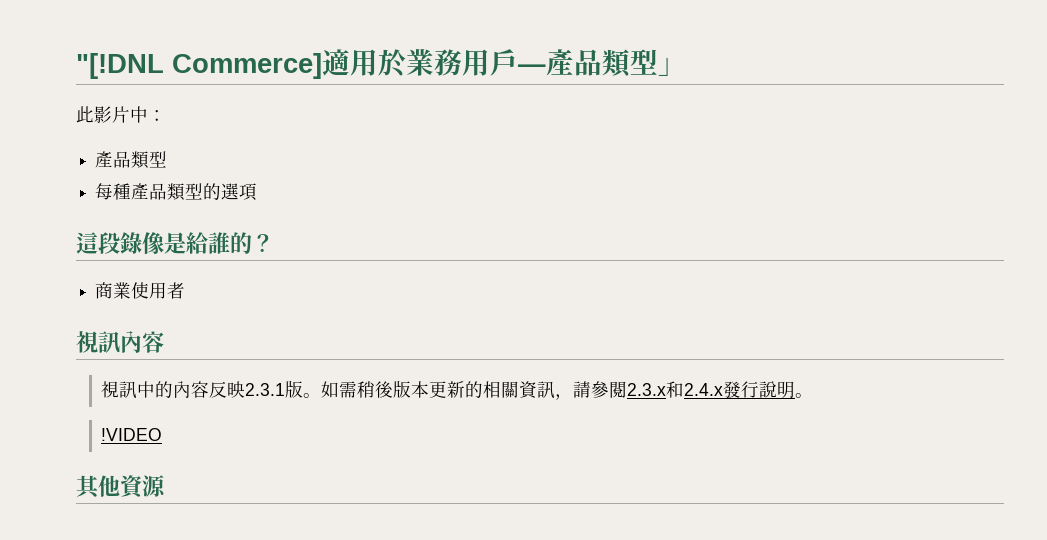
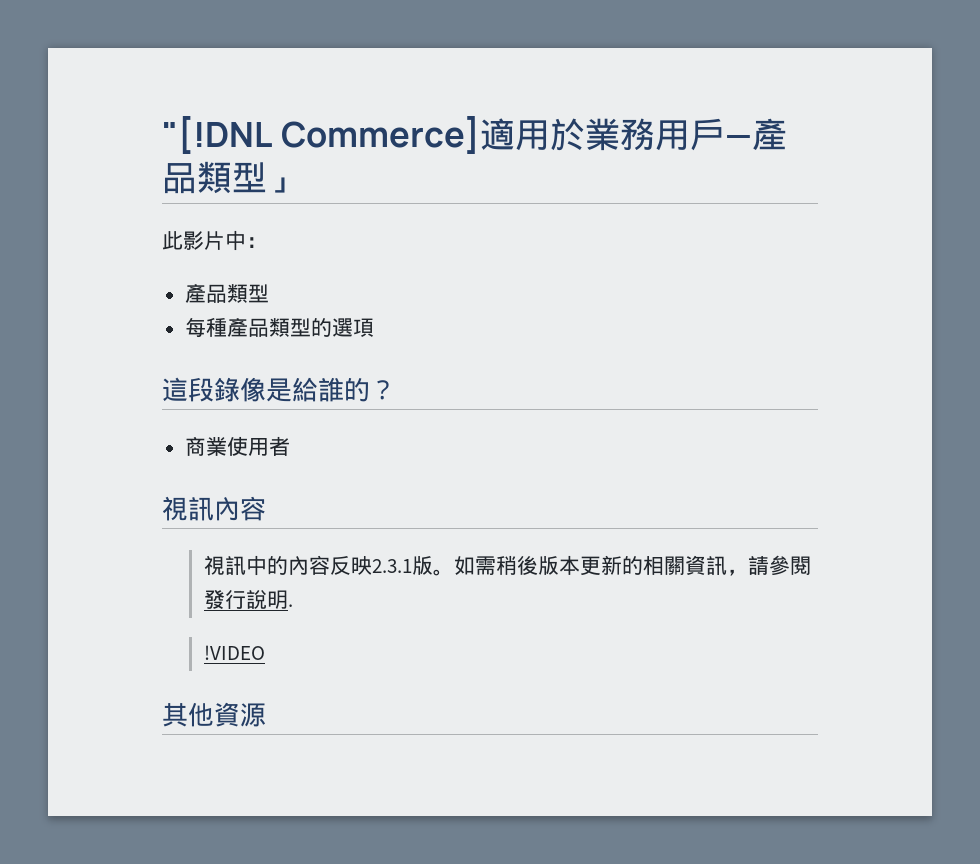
- 如需稍後版本更新的相關資訊，請參閱2.3.x和2.4.x發行說明。
+ 如需稍後版本更新的相關資訊，請參閱發行說明.

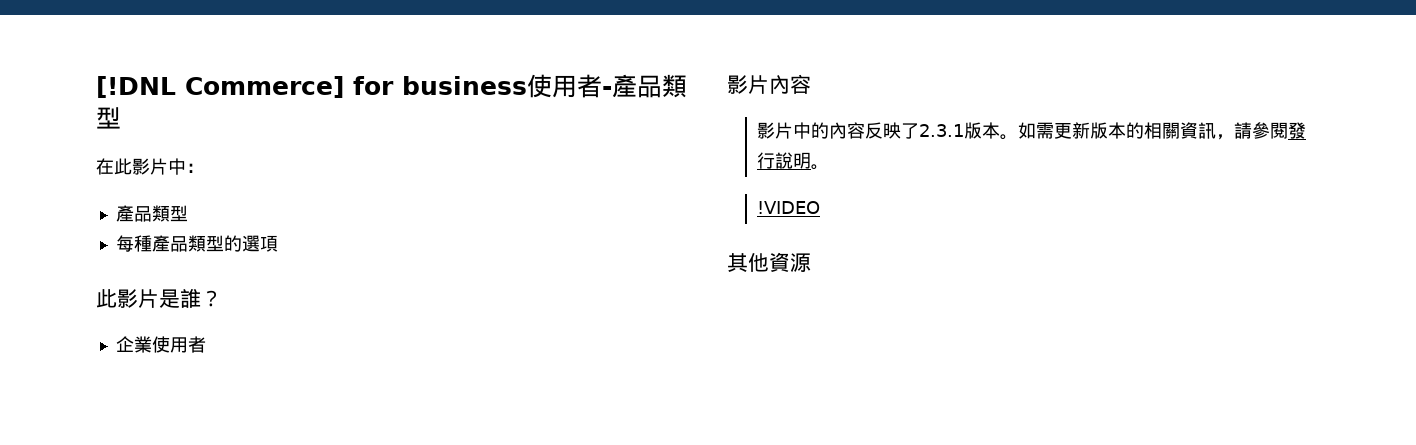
- "[!DNL Commerce]適用於業務用戶—產品類型」
- 此影片中：
+ [!DNL Commerce] for business使用者-產品類型
+ 在此影片中：
- 這段錄像是給誰的？
+ 此影片是誰？
- 商業使用者
+ 企業使用者
- 視訊內容
+ 影片內容
- 視訊中的內容反映2.3.1版。如需稍後版本更新的相關資訊，請參閱發行說明.
+ 影片中的內容反映了2.3.1版本。如需更新版本的相關資訊，請參閱發行說明。

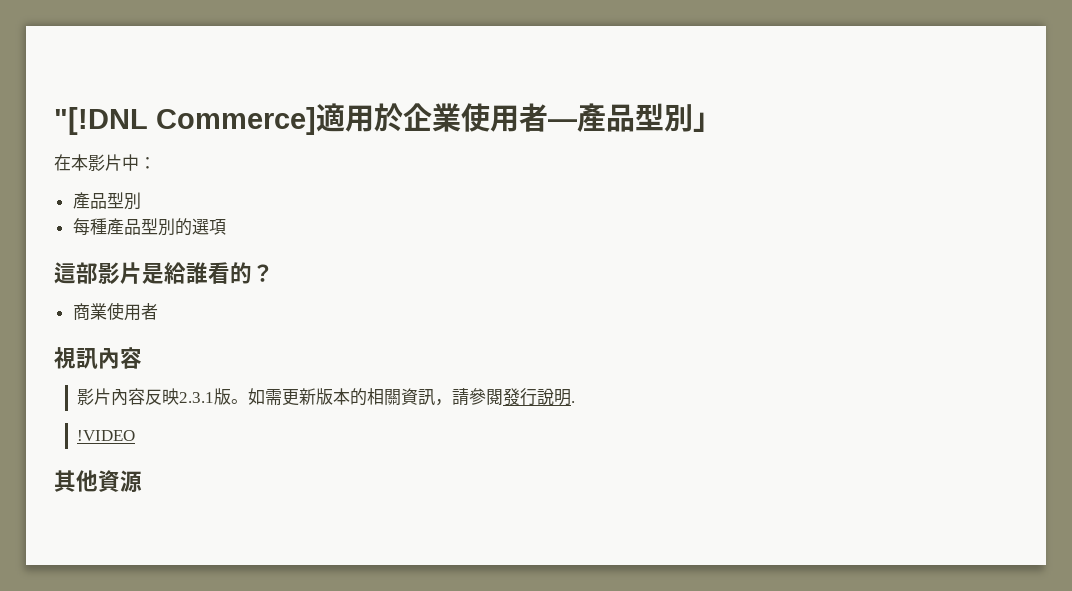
- [!DNL Commerce] for business使用者-產品類型
+ "[!DNL Commerce]適用於企業使用者—產品型別」
- 在此影片中：
- 產品類型
+ 在本影片中：
+ 產品型別
- 每種產品類型的選項
+ 每種產品型別的選項
- 此影片是誰？
+ 這部影片是給誰看的？
- 企業使用者
+ 商業使用者
- 影片內容
+ 視訊內容
- 影片中的內容反映了2.3.1版本。
+ 影片內容反映2.3.1版。
- 如需更新版本的相關資訊，請參閱發行說明。
+ 如需更新版本的相關資訊，請參閱發行說明.

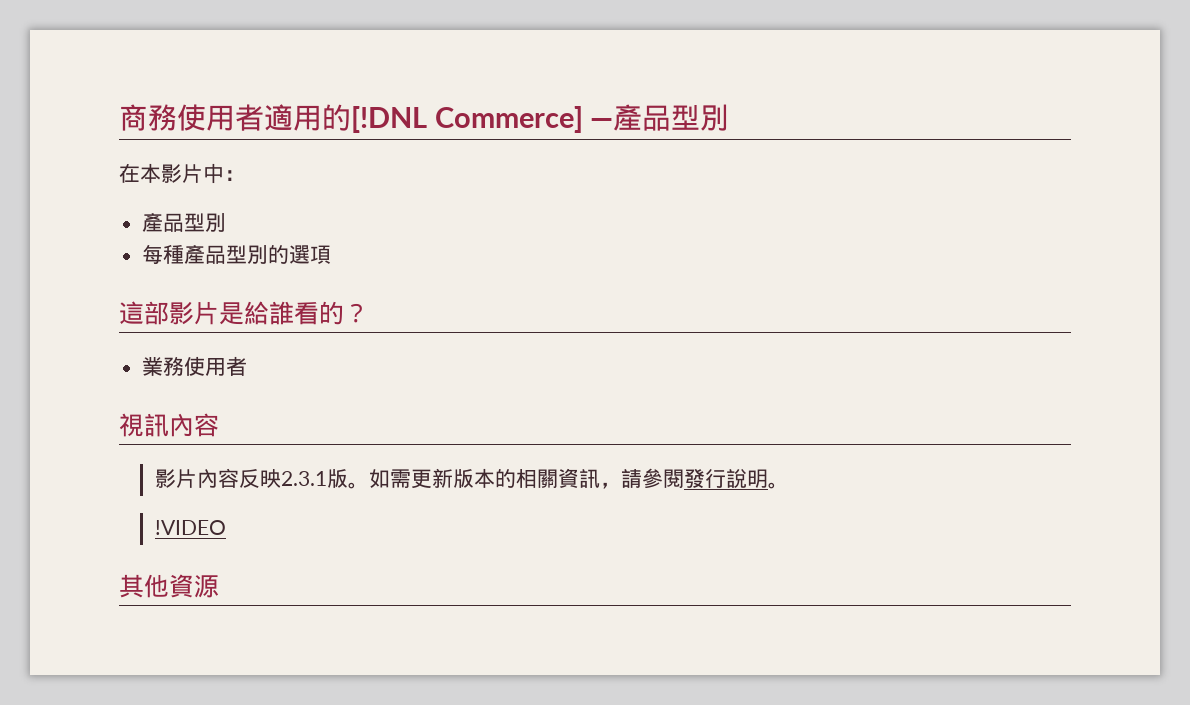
- "[!DNL Commerce]適用於企業使用者—產品型別」
+ 商務使用者適用的[!DNL Commerce] —產品型別
- 商業使用者
+ 業務使用者
- 如需更新版本的相關資訊，請參閱發行說明.
+ 如需更新版本的相關資訊，請參閱發行說明。

